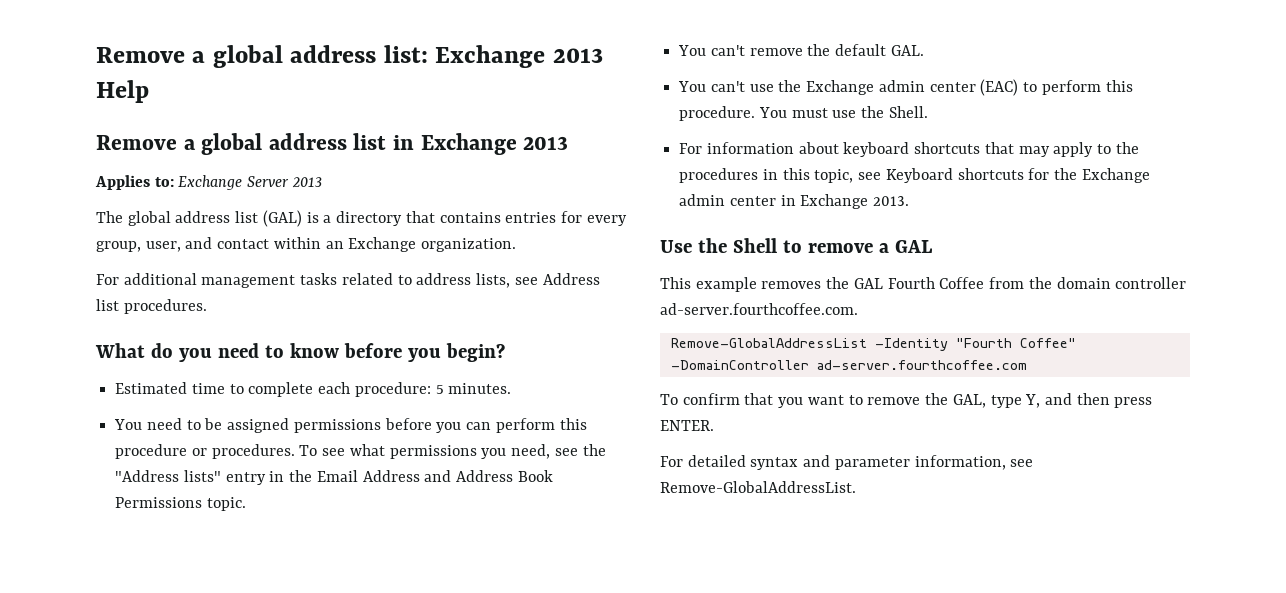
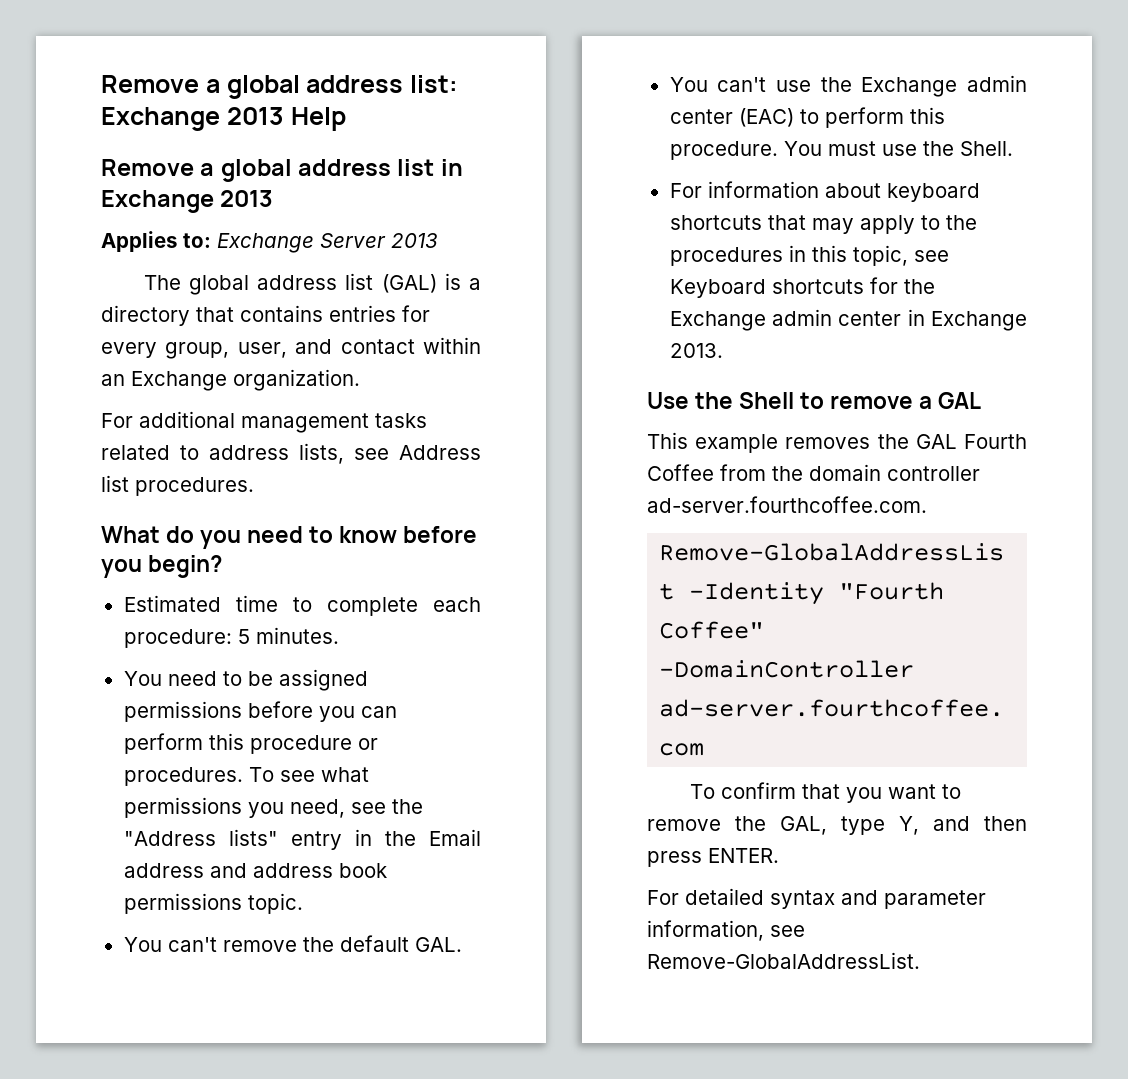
- To see what permissions you need, see the "Address lists" entry in the Email Address and Address Book Permissions topic.
+ To see what permissions you need, see the "Address lists" entry in the Email address and address book permissions topic.

